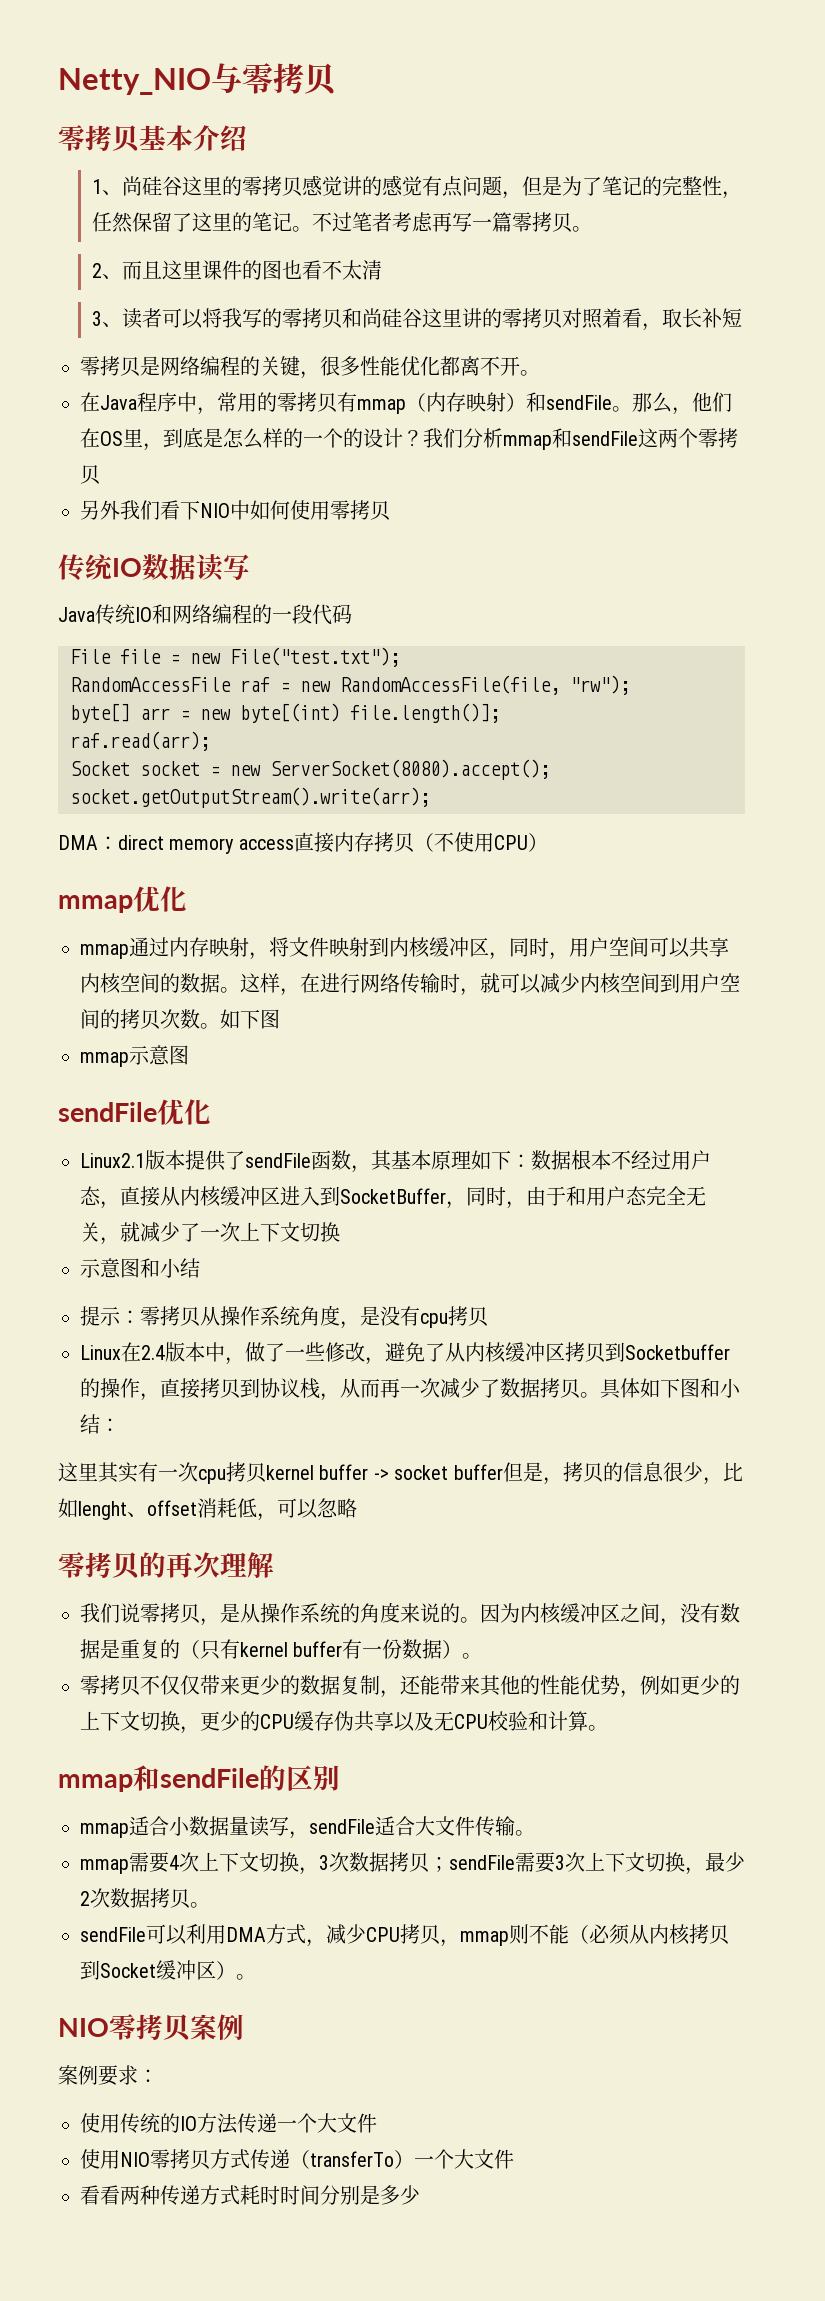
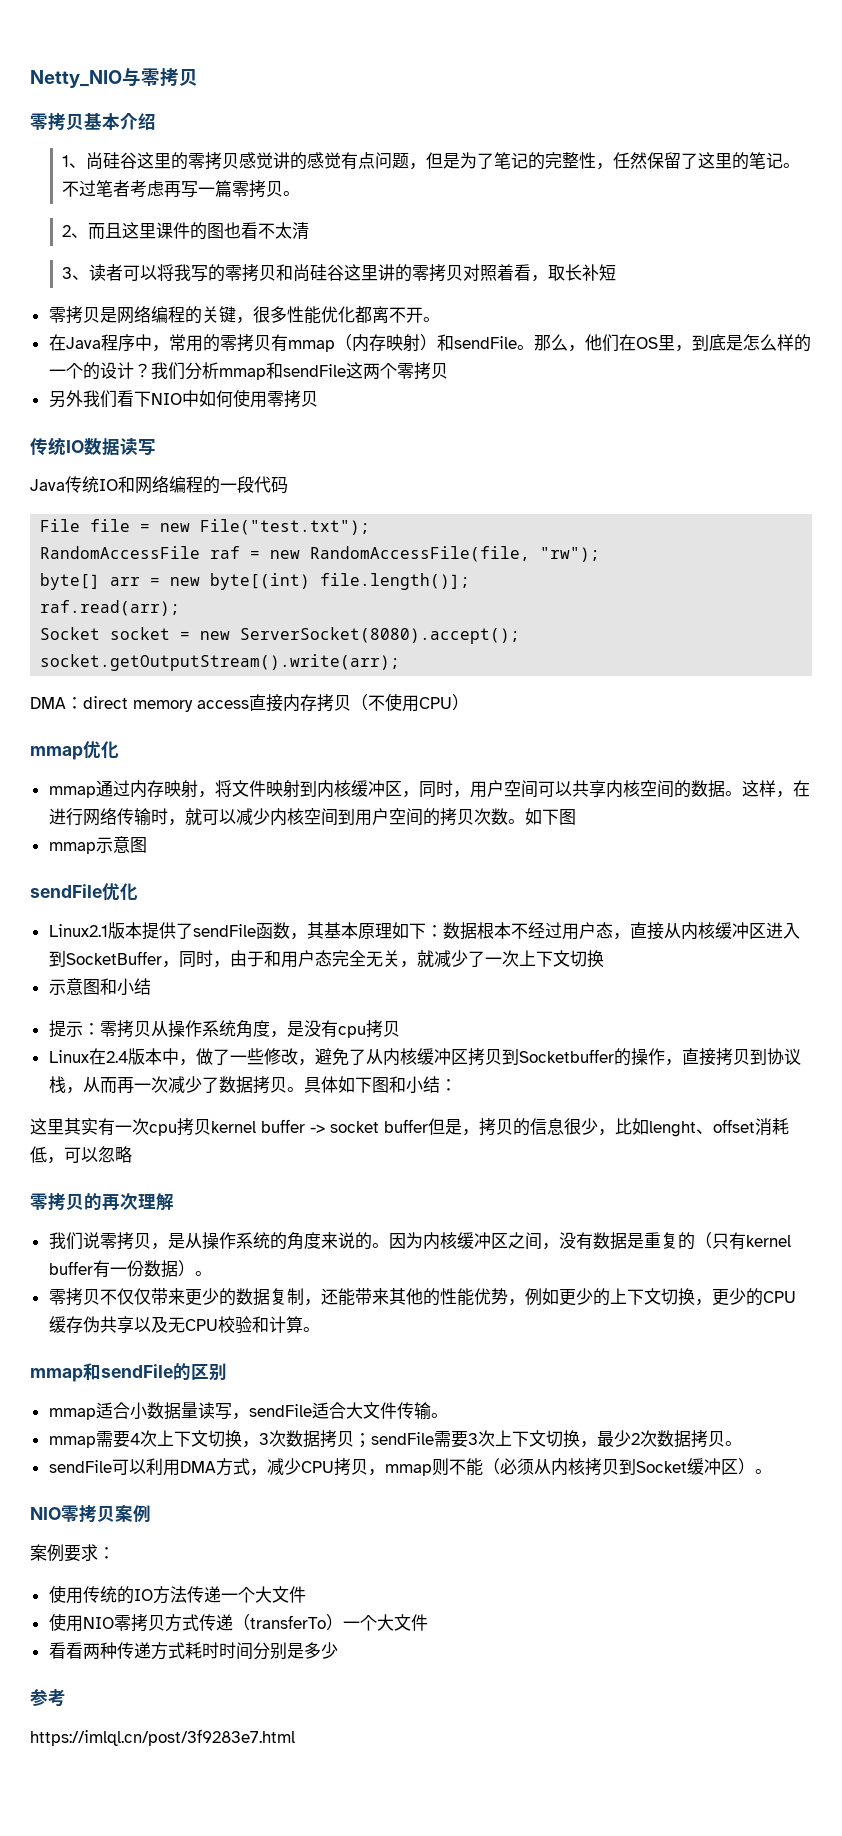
+ 参考
+ https://imlql.cn/post/3f9283e7.html

